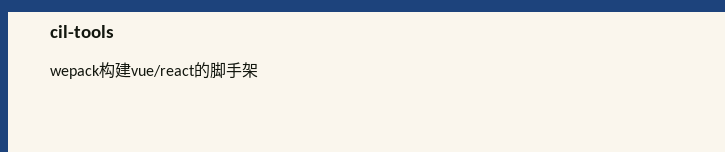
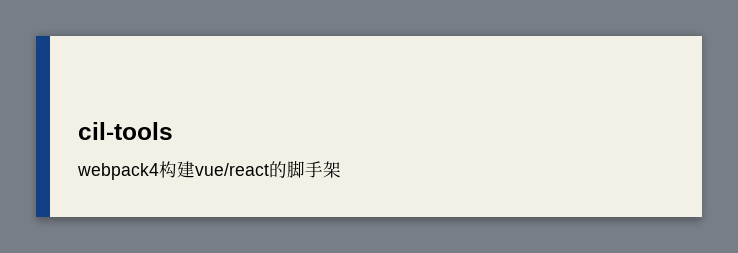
- wepack构建vue/react的脚手架
+ webpack4构建vue/react的脚手架

